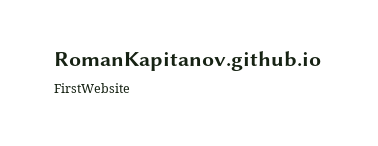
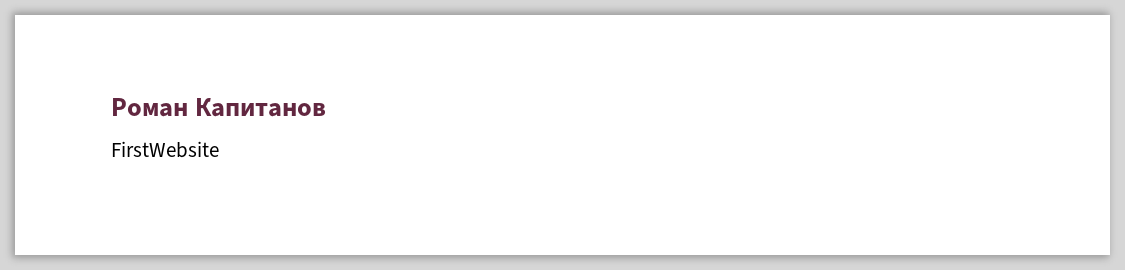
- RomanKapitanov.github.io
+ Роман Капитанов

